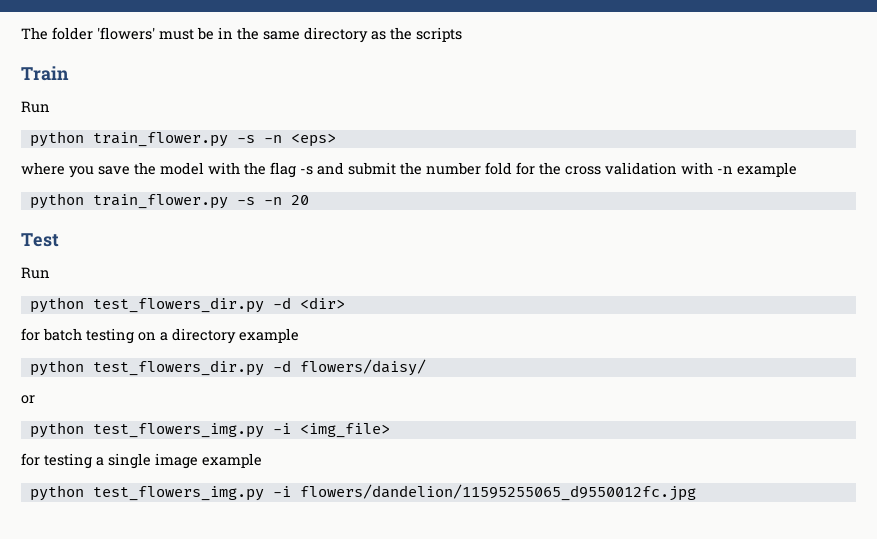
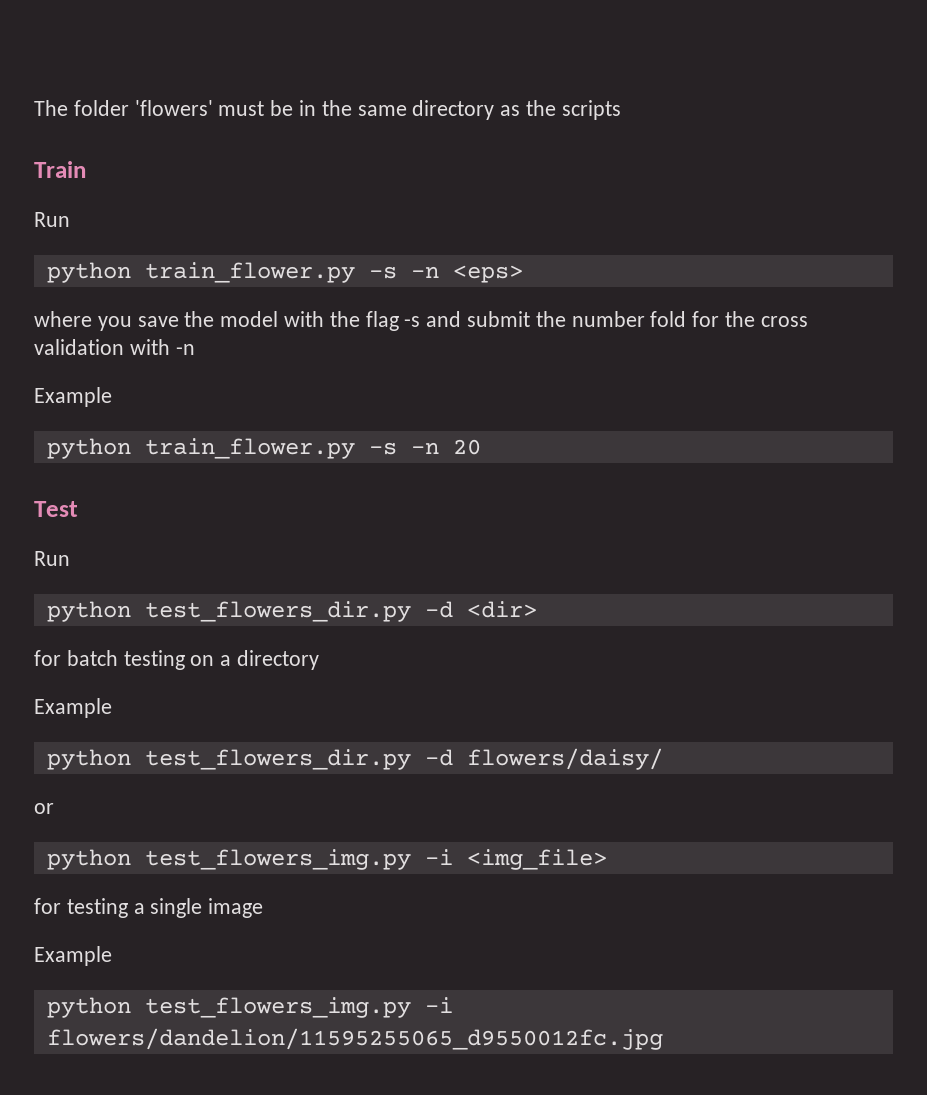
- where you save the model with the flag -s and submit the number fold for the cross validation with -n example
+ where you save the model with the flag -s and submit the number fold for the cross validation with -n
+ Example
- for batch testing on a directory example
+ for batch testing on a directory
+ Example
- for testing a single image example
+ for testing a single image
+ Example

